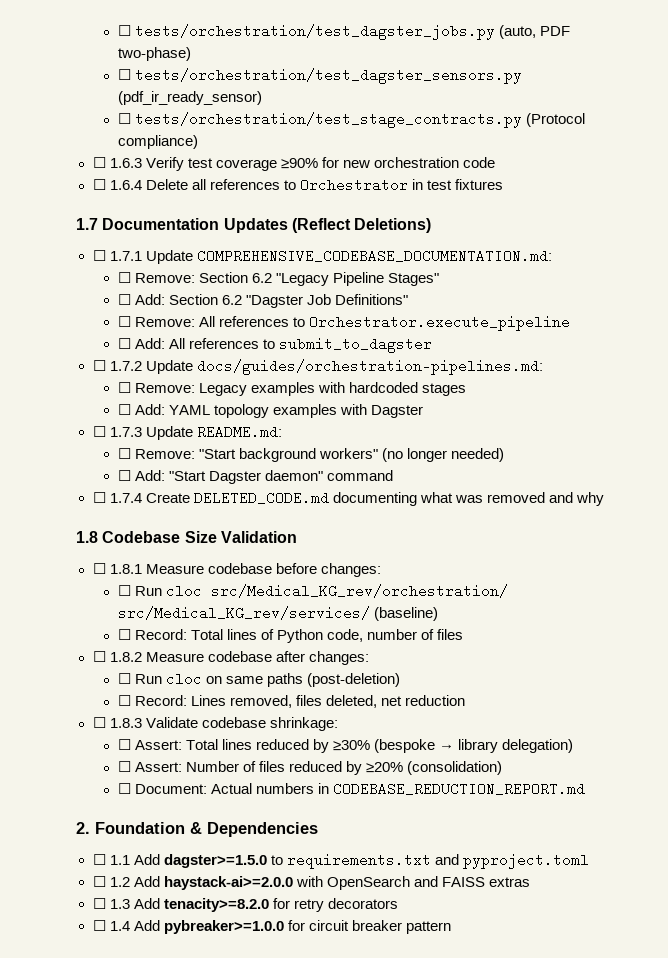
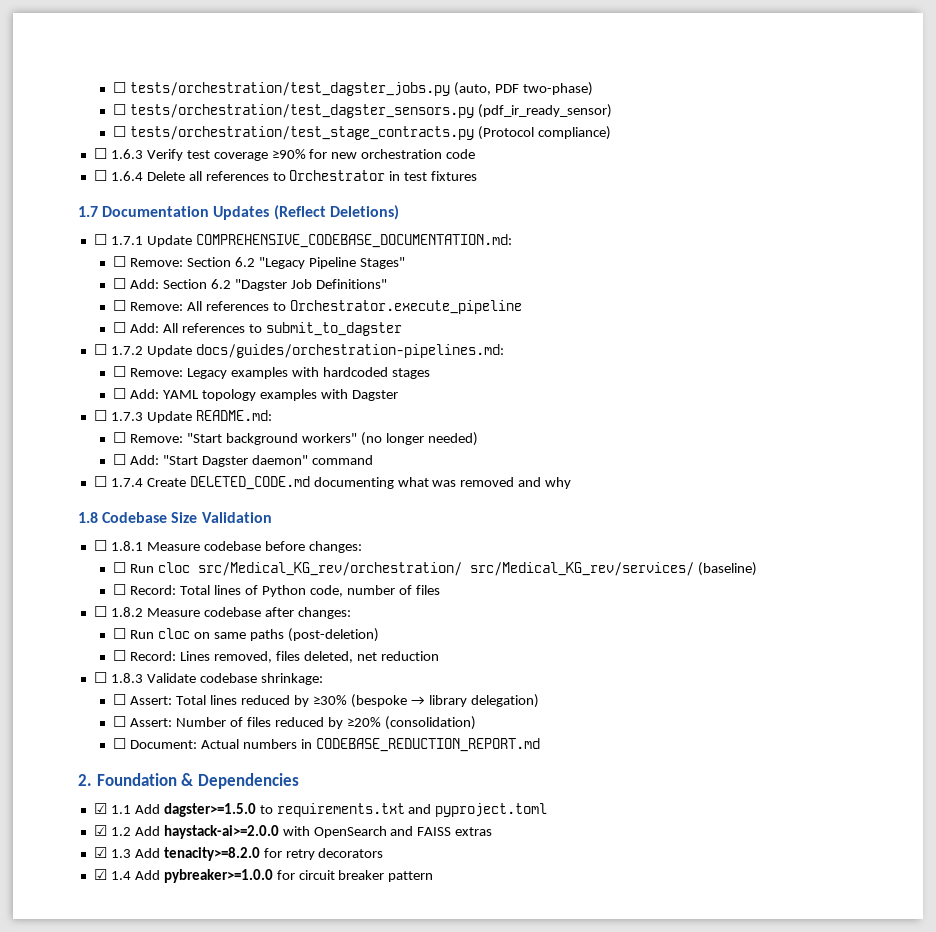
- ☐ 1.1 Add dagster>=1.5.0 to requirements.txt and pyproject.toml
+ ☑ 1.1 Add dagster>=1.5.0 to requirements.txt and pyproject.toml
- ☐ 1.2 Add haystack-ai>=2.0.0 with OpenSearch and FAISS extras
+ ☑ 1.2 Add haystack-ai>=2.0.0 with OpenSearch and FAISS extras
- ☐ 1.3 Add tenacity>=8.2.0 for retry decorators
+ ☑ 1.3 Add tenacity>=8.2.0 for retry decorators
- ☐ 1.4 Add pybreaker>=1.0.0 for circuit breaker pattern
+ ☑ 1.4 Add pybreaker>=1.0.0 for circuit breaker pattern

